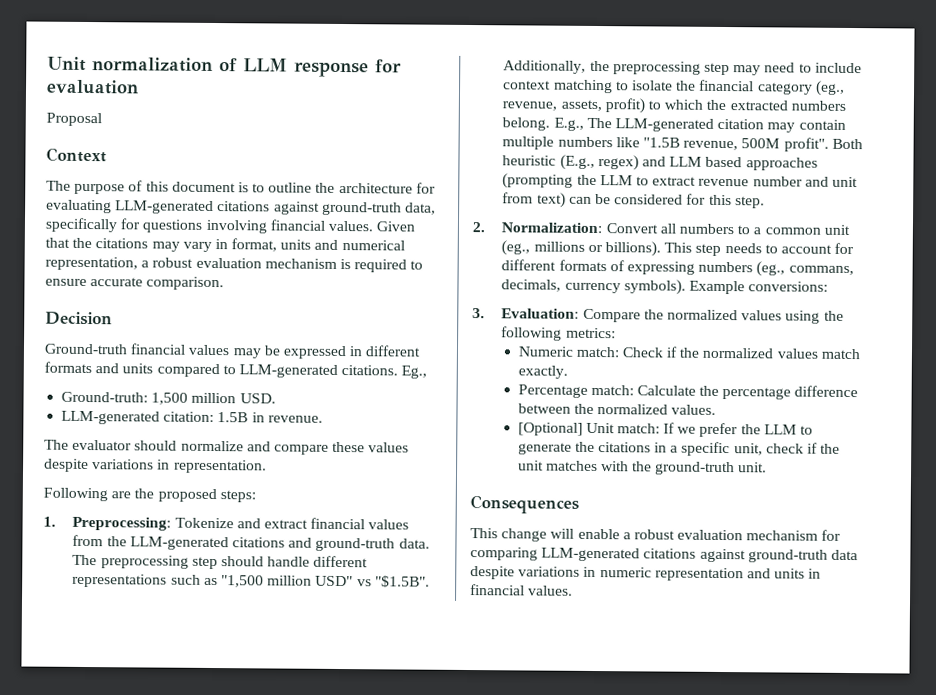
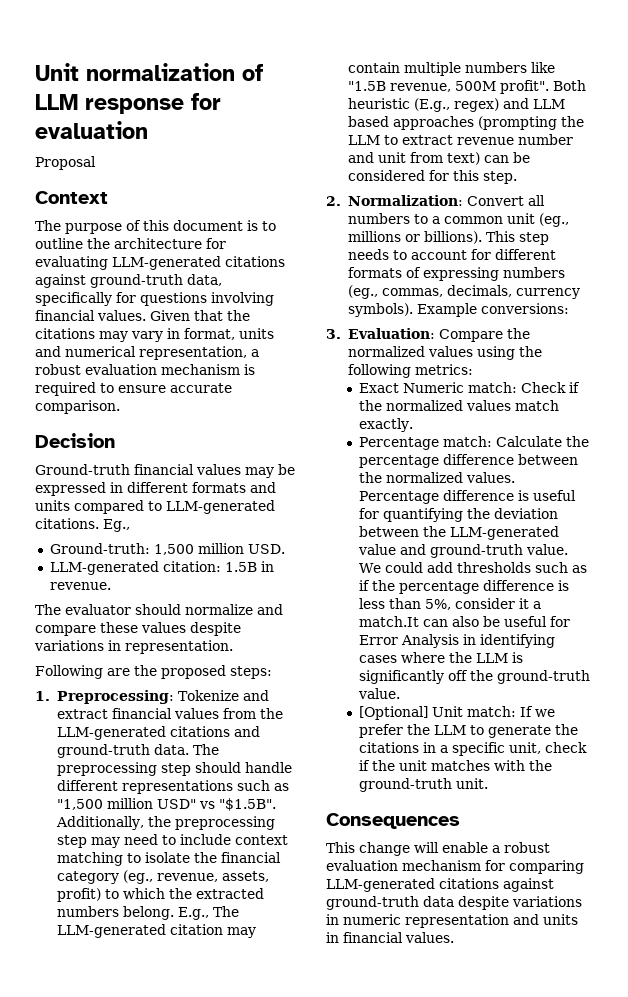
- This step needs to account for different formats of expressing numbers (eg., commans, decimals, currency symbols).
+ This step needs to account for different formats of expressing numbers (eg., commas, decimals, currency symbols).
- Numeric match: Check if the normalized values match exactly.
+ Exact Numeric match: Check if the normalized values match exactly.
+ Percentage difference is useful for quantifying the deviation between the LLM-generated value and ground-truth value. We could add thresholds such as if the percentage difference is less than 5%, consider it a match.It can also be useful for Error Analysis in identifying cases where the LLM is significantly off the ground-truth value.

